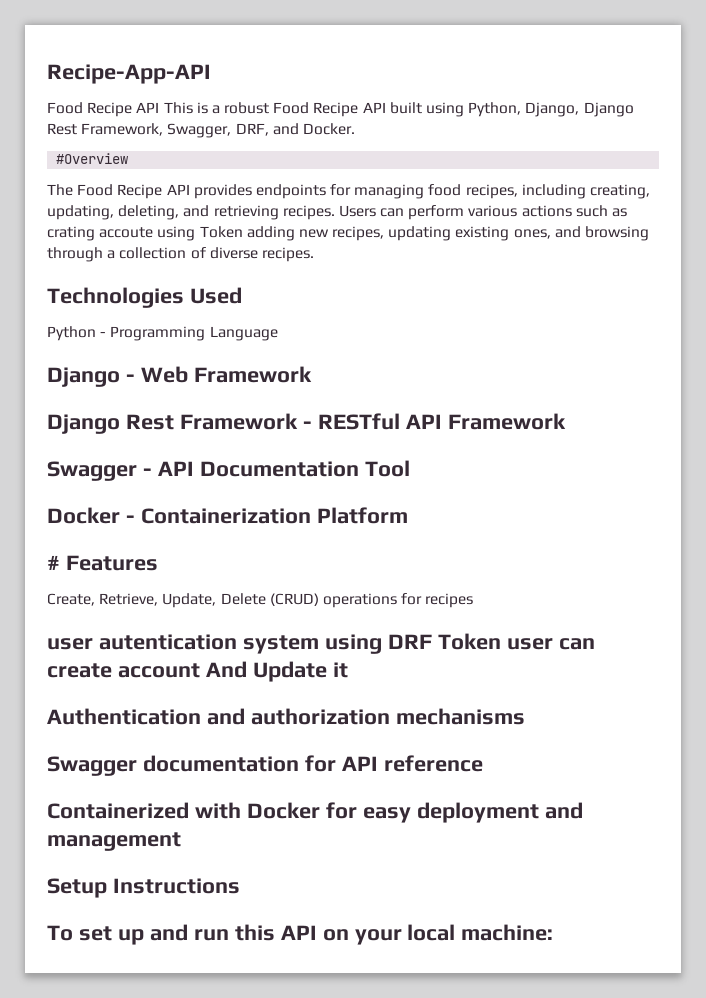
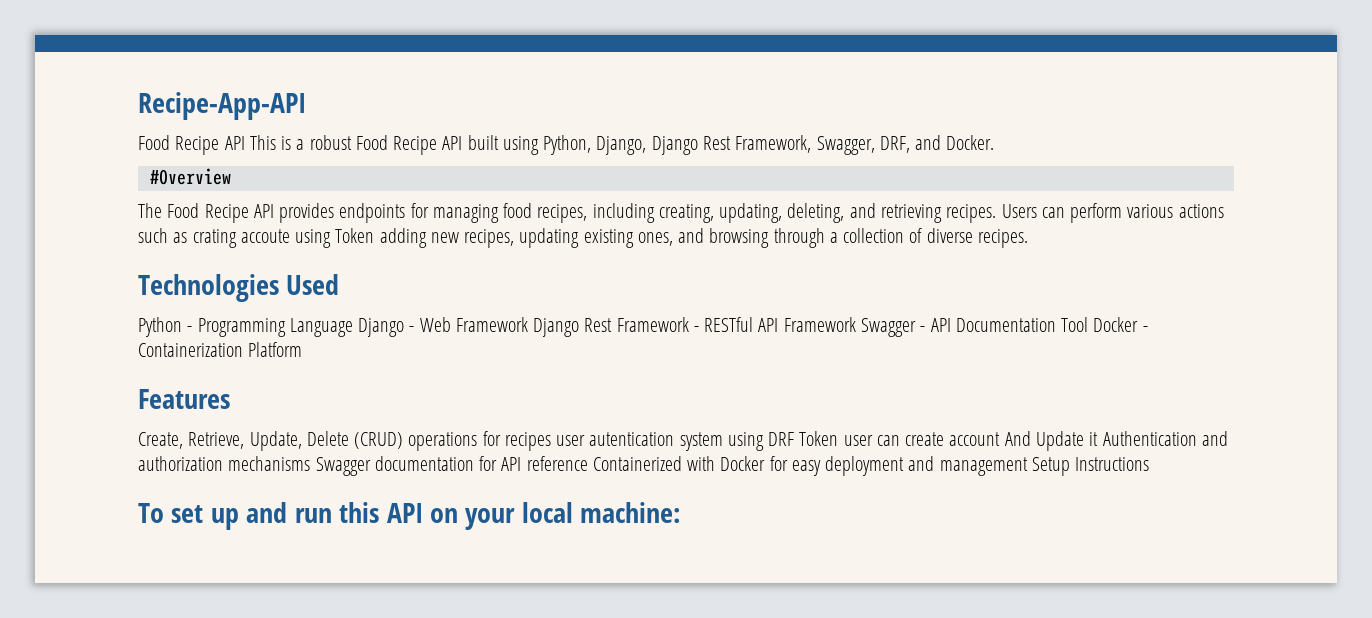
- Python - Programming Language
- Django - Web Framework
- Django Rest Framework - RESTful API Framework
- Swagger - API Documentation Tool
- Docker - Containerization Platform
+ Python - Programming Language Django - Web Framework Django Rest Framework - RESTful API Framework Swagger - API Documentation Tool Docker - Containerization Platform
- # Features
+ Features
- Create, Retrieve, Update, Delete (CRUD) operations for recipes
- user autentication system using DRF Token user can create account And Update it
- Authentication and authorization mechanisms
- Swagger documentation for API reference
- Containerized with Docker for easy deployment and management
- Setup Instructions
+ Create, Retrieve, Update, Delete (CRUD) operations for recipes user autentication system using DRF Token user can create account And Update it Authentication and authorization mechanisms Swagger documentation for API reference Containerized with Docker for easy deployment and management Setup Instructions

